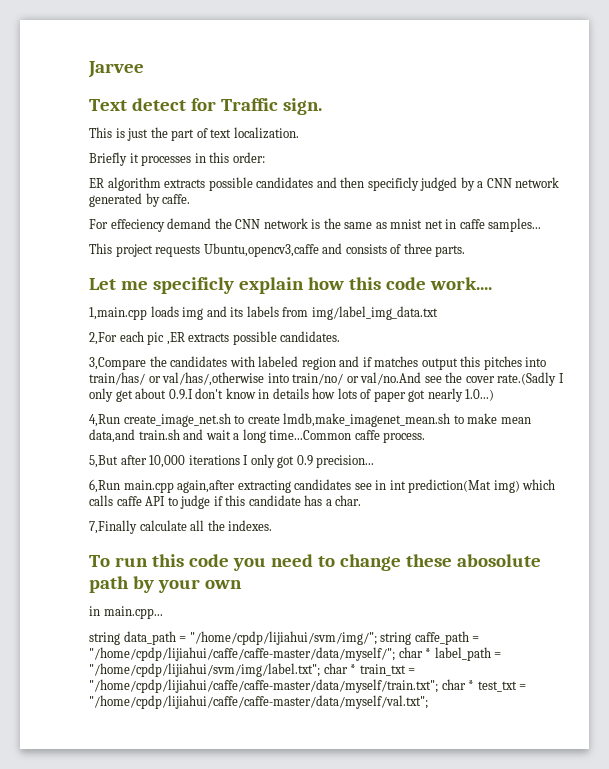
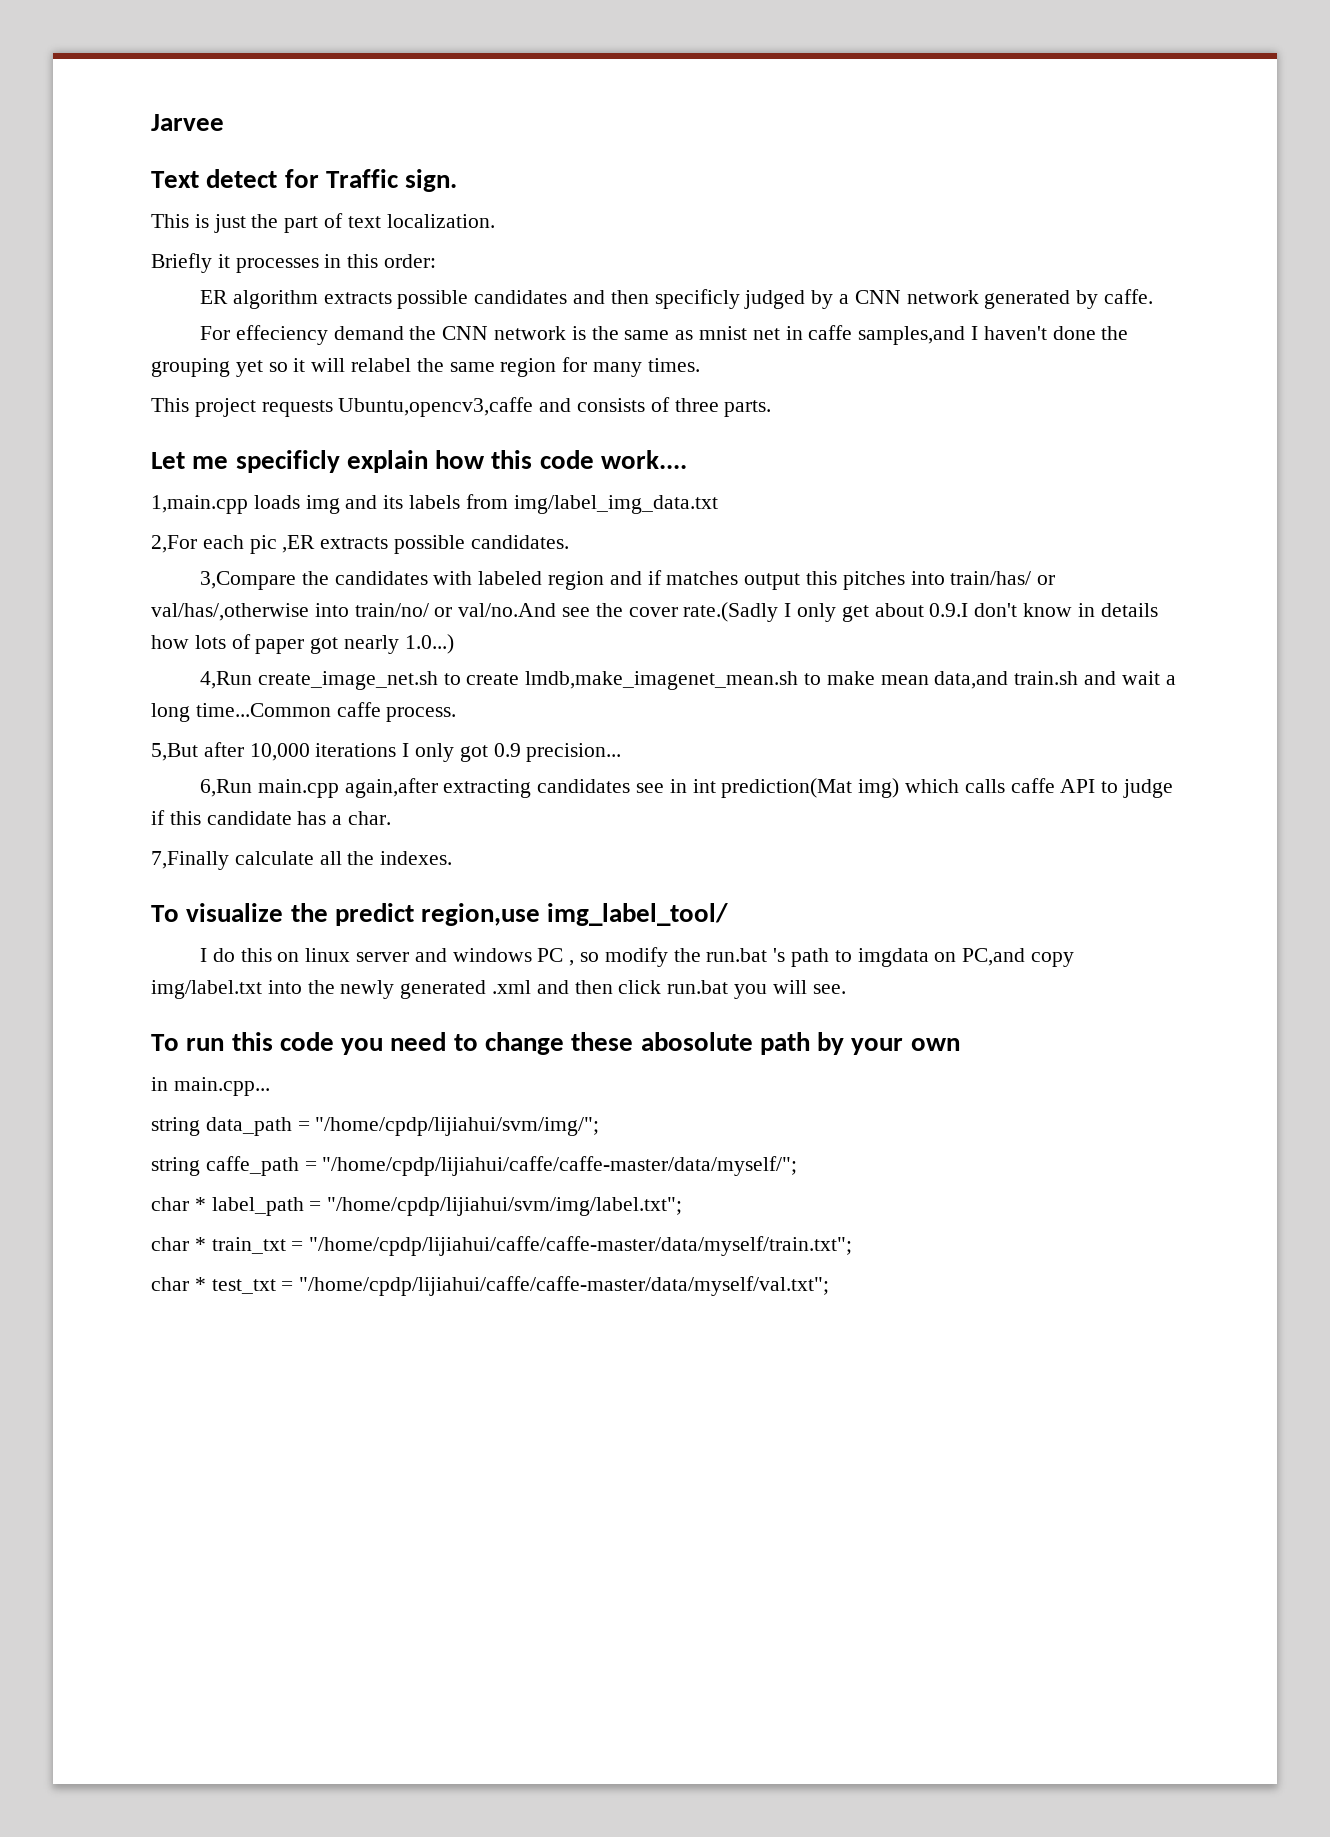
- For effeciency demand the CNN network is the same as mnist net in caffe samples...
+ For effeciency demand the CNN network is the same as mnist net in caffe samples,and I haven't done the grouping yet so it will relabel the same region for many times.
+ To visualize the predict region,use img_label_tool/
+ I do this on linux server and windows PC , so modify the run.bat 's path to imgdata on PC,and copy img/label.txt into the newly generated .xml and then click run.bat you will see.
- string data_path = "/home/cpdp/lijiahui/svm/img/"; string caffe_path = "/home/cpdp/lijiahui/caffe/caffe-master/data/myself/"; char * label_path = "/home/cpdp/lijiahui/svm/img/label.txt"; char * train_txt = "/home/cpdp/lijiahui/caffe/caffe-master/data/myself/train.txt"; char * test_txt = "/home/cpdp/lijiahui/caffe/caffe-master/data/myself/val.txt";
+ string data_path = "/home/cpdp/lijiahui/svm/img/";
+ string caffe_path = "/home/cpdp/lijiahui/caffe/caffe-master/data/myself/";
+ char * label_path = "/home/cpdp/lijiahui/svm/img/label.txt";
+ char * train_txt = "/home/cpdp/lijiahui/caffe/caffe-master/data/myself/train.txt";
+ char * test_txt = "/home/cpdp/lijiahui/caffe/caffe-master/data/myself/val.txt";

